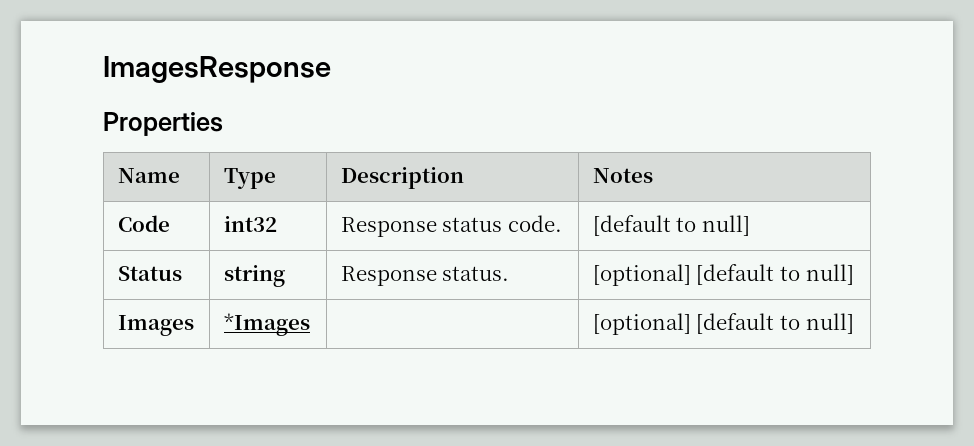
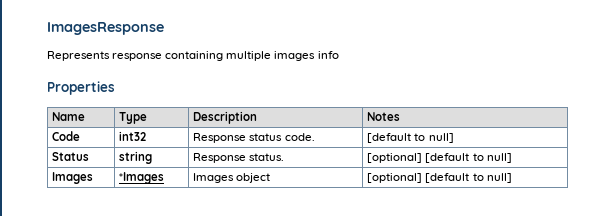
+ Represents response containing multiple images info
- Images | *Images | | [optional] [default to null]
+ Images | *Images | Images object | [optional] [default to null]

